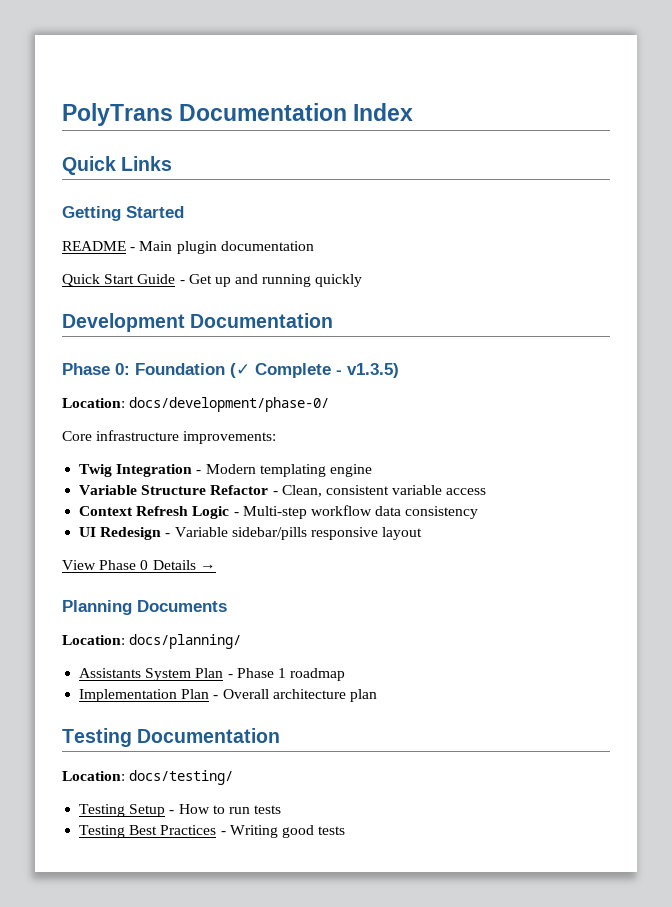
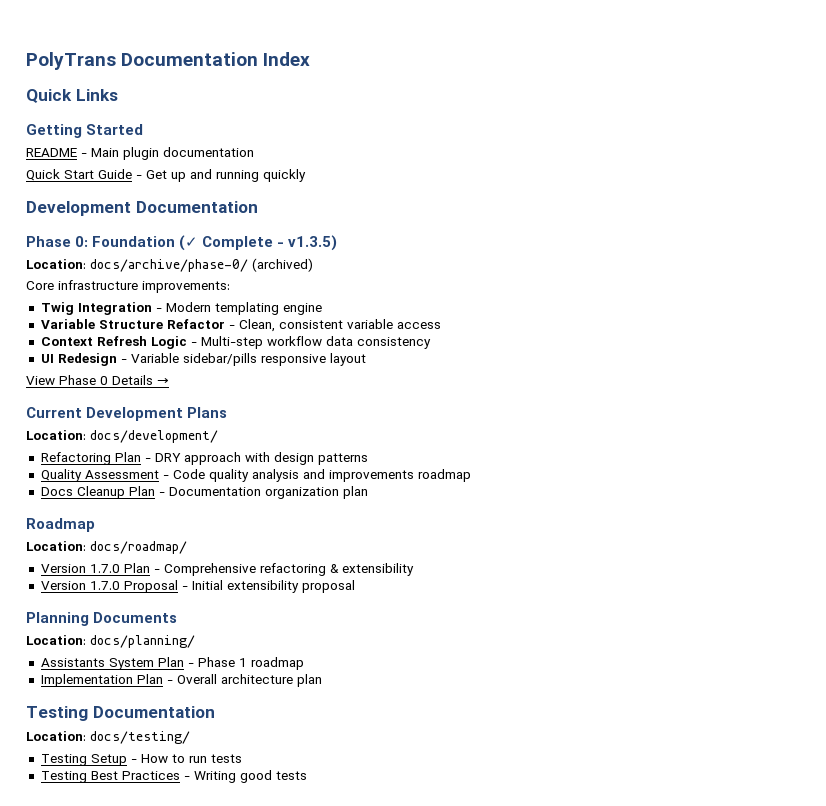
- Location: docs/development/phase-0/
+ Location: docs/archive/phase-0/ (archived)
+ Current Development Plans
+ Location: docs/development/
+ Refactoring Plan - DRY approach with design patterns
+ Quality Assessment - Code quality analysis and improvements roadmap
+ Docs Cleanup Plan - Documentation organization plan
+ Roadmap
+ Location: docs/roadmap/
+ Version 1.7.0 Plan - Comprehensive refactoring & extensibility
+ Version 1.7.0 Proposal - Initial extensibility proposal

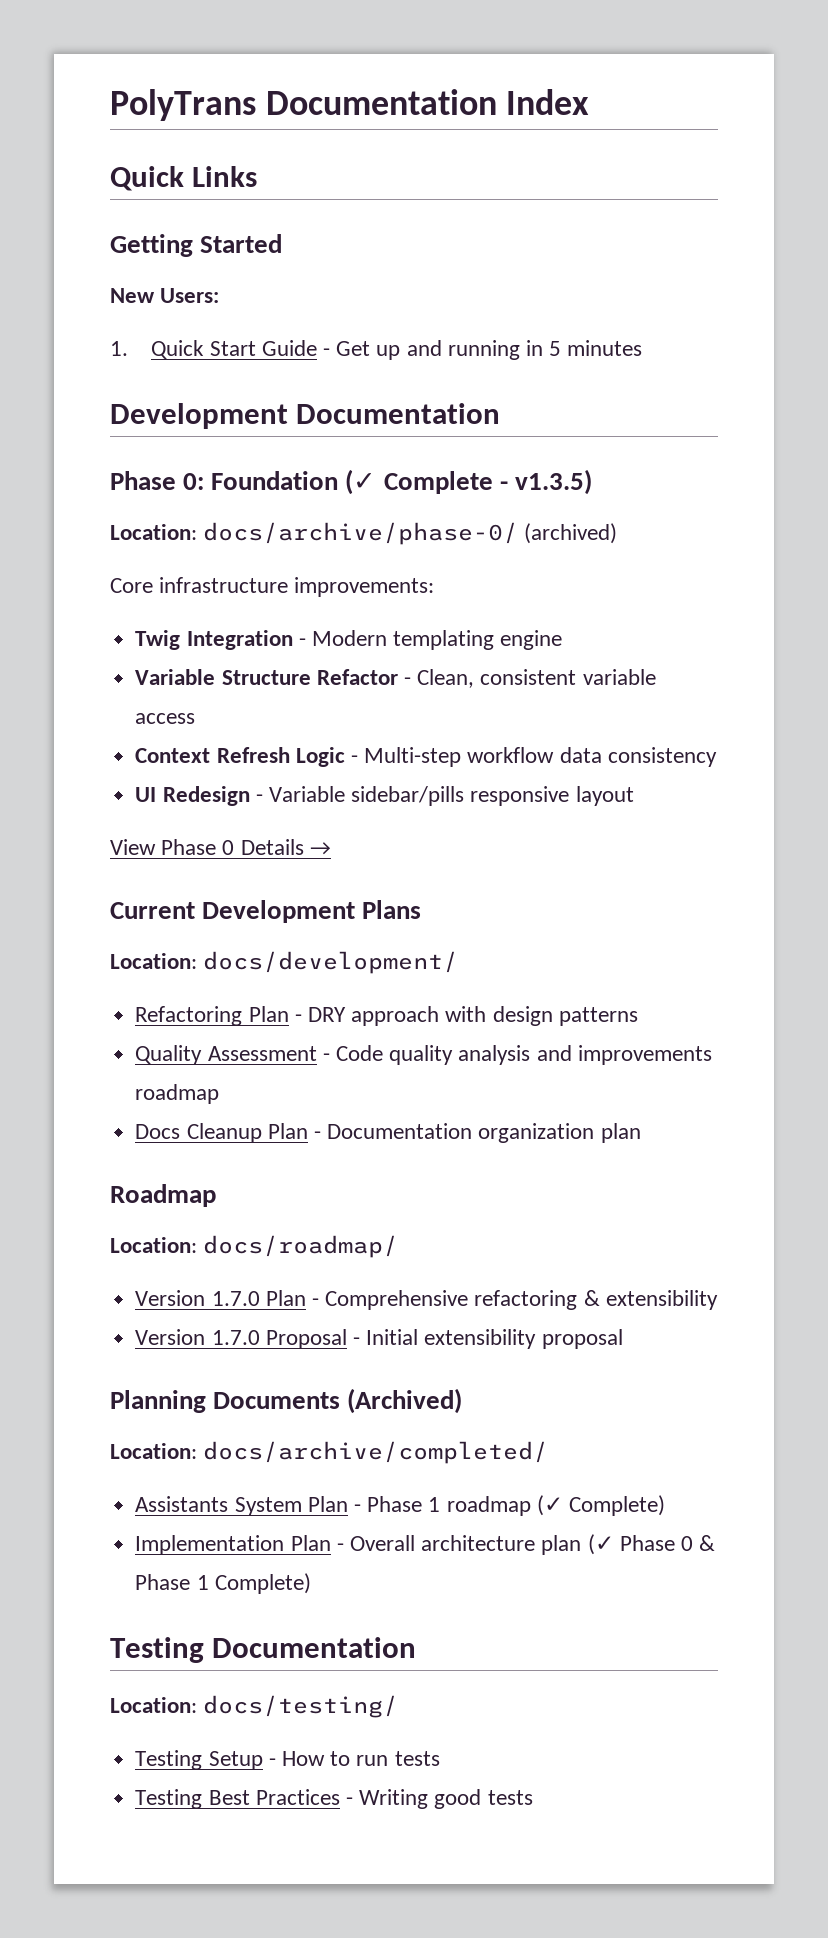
- README - Main plugin documentation
- Quick Start Guide - Get up and running quickly
+ New Users:
+ 1. Quick Start Guide - Get up and running in 5 minutes
- Planning Documents
- Location: docs/planning/
+ Planning Documents (Archived)
+ Location: docs/archive/completed/
- Assistants System Plan - Phase 1 roadmap
+ Assistants System Plan - Phase 1 roadmap (✓ Complete)
- Implementation Plan - Overall architecture plan
+ Implementation Plan - Overall architecture plan (✓ Phase 0 & Phase 1 Complete)

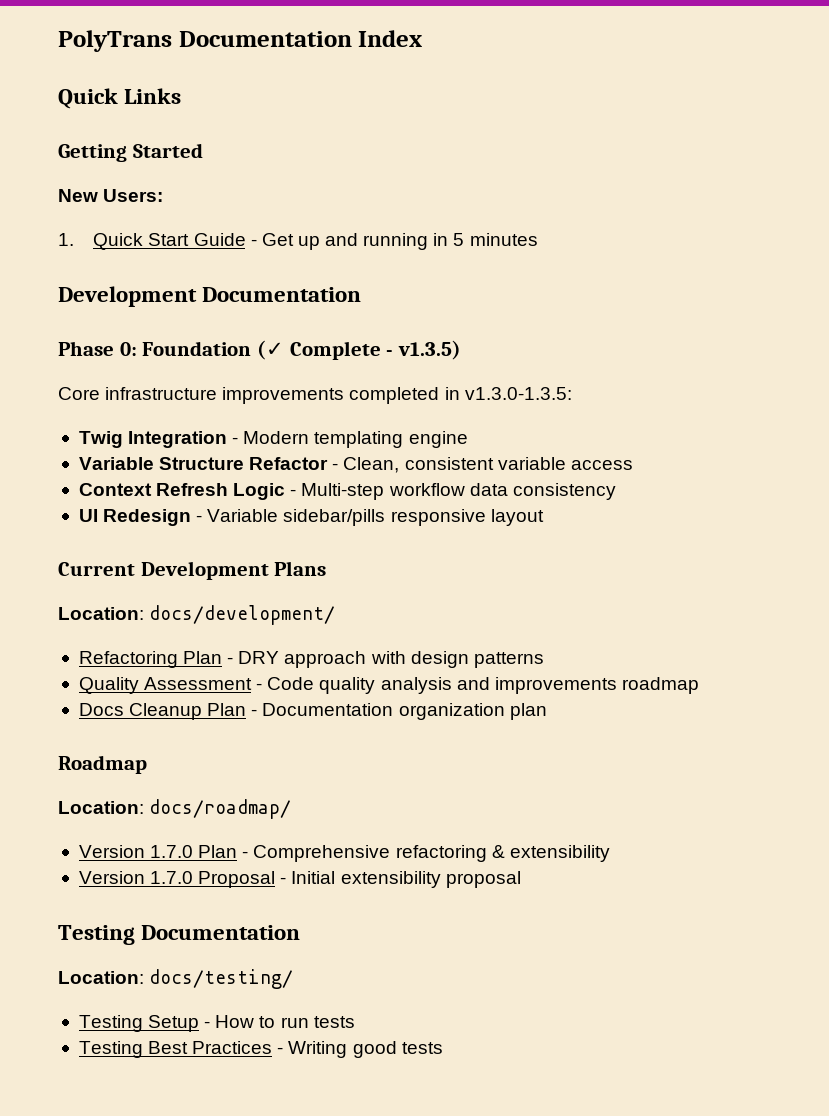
- Location: docs/archive/phase-0/ (archived)
- Core infrastructure improvements:
+ Core infrastructure improvements completed in v1.3.0-1.3.5:
- View Phase 0 Details →
- Planning Documents (Archived)
- Location: docs/archive/completed/
- Assistants System Plan - Phase 1 roadmap (✓ Complete)
- Implementation Plan - Overall architecture plan (✓ Phase 0 & Phase 1 Complete)

